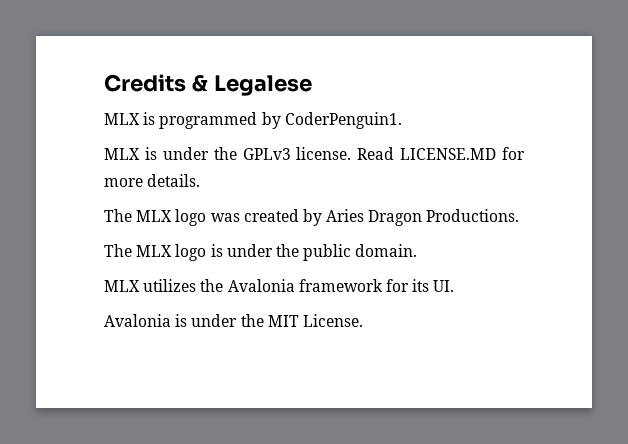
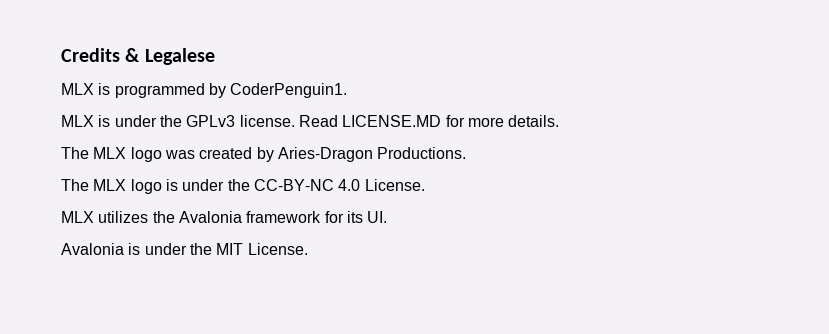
- The MLX logo was created by Aries Dragon Productions.
+ The MLX logo was created by Aries-Dragon Productions.
- The MLX logo is under the public domain.
+ The MLX logo is under the CC-BY-NC 4.0 License.

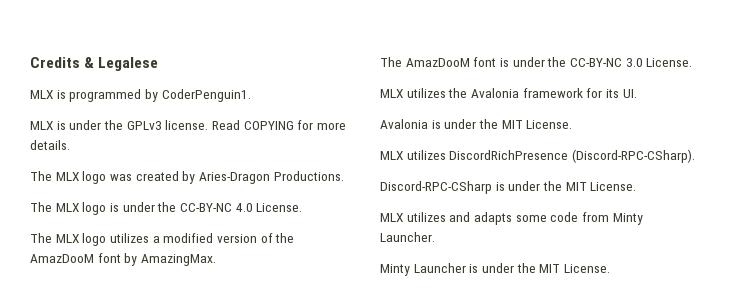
- Read LICENSE.MD for more details.
+ Read COPYING for more details.
+ The MLX logo utilizes a modified version of the AmazDooM font by AmazingMax.
+ The AmazDooM font is under the CC-BY-NC 3.0 License.
+ MLX utilizes DiscordRichPresence (Discord-RPC-CSharp).
+ Discord-RPC-CSharp is under the MIT License.
+ MLX utilizes and adapts some code from Minty Launcher.
+ Minty Launcher is under the MIT License.

